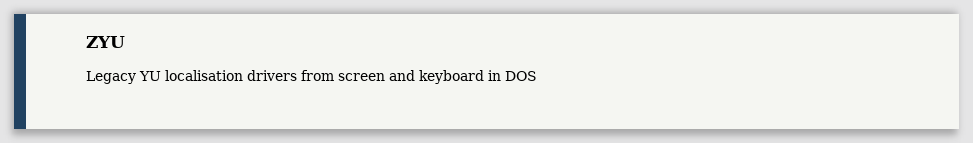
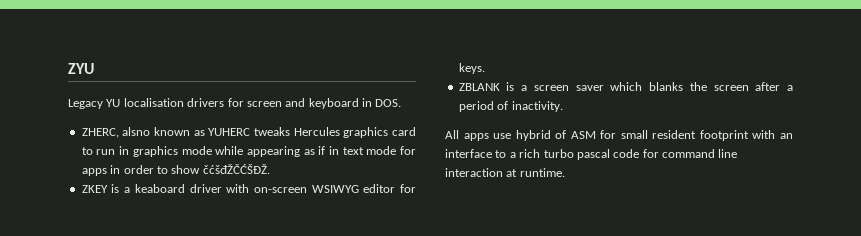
- Legacy YU localisation drivers from screen and keyboard in DOS
+ Legacy YU localisation drivers for screen and keyboard in DOS.
+ ZHERC, alsno known as YUHERC tweaks Hercules graphics card to run in graphics mode while appearing as if in text mode for apps in order to show čćšđŽČĆŠĐŽ.
+ ZKEY is a keaboard driver with on-screen WSIWYG editor for keys.
+ ZBLANK is a screen saver which blanks the screen after a period of inactivity.
+ All apps use hybrid of ASM for small resident footprint with an interface to a rich turbo pascal code for command line interaction at runtime.

